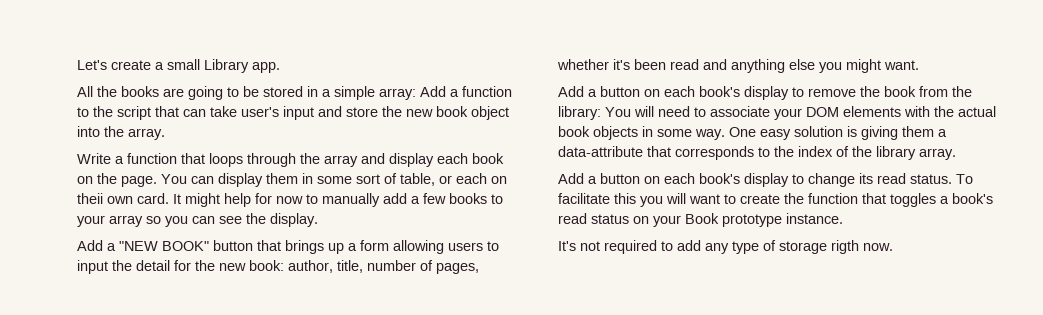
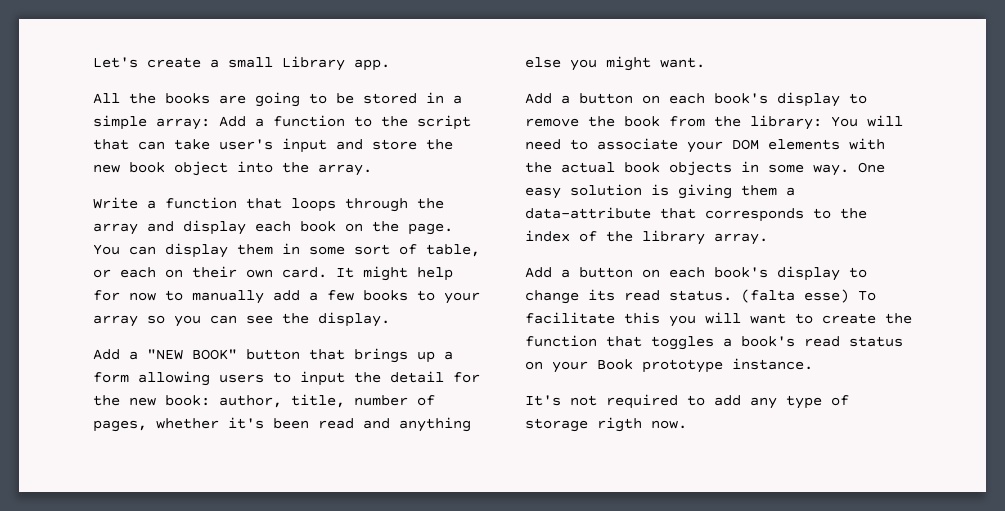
- You can display them in some sort of table, or each on theii own card.
+ You can display them in some sort of table, or each on their own card.
- To facilitate this you will want to create the function that toggles a book's read status on your Book prototype instance.
+ (falta esse) To facilitate this you will want to create the function that toggles a book's read status on your Book prototype instance.

